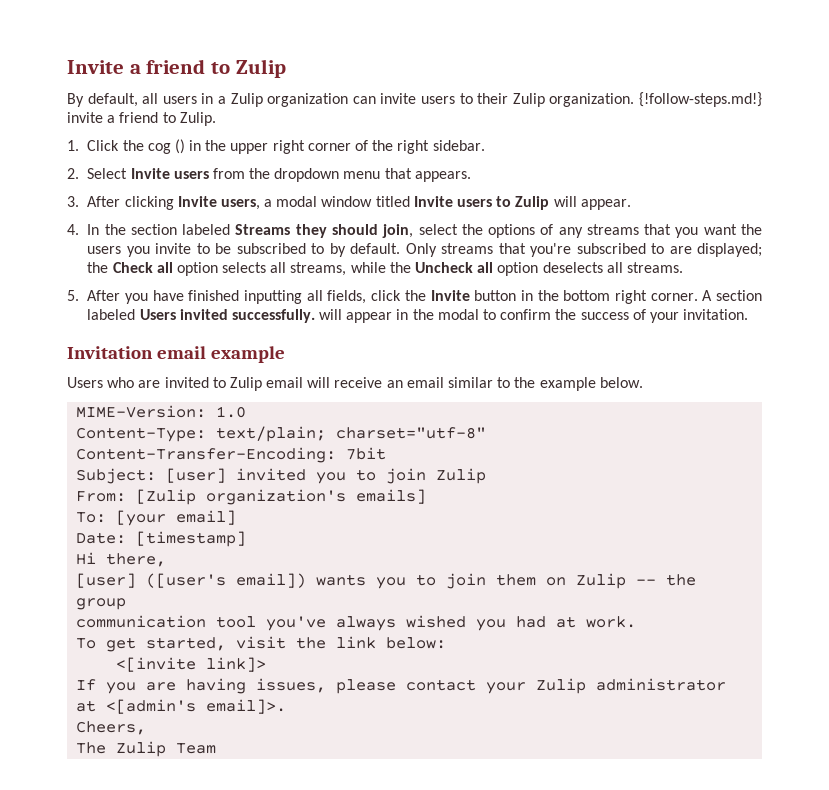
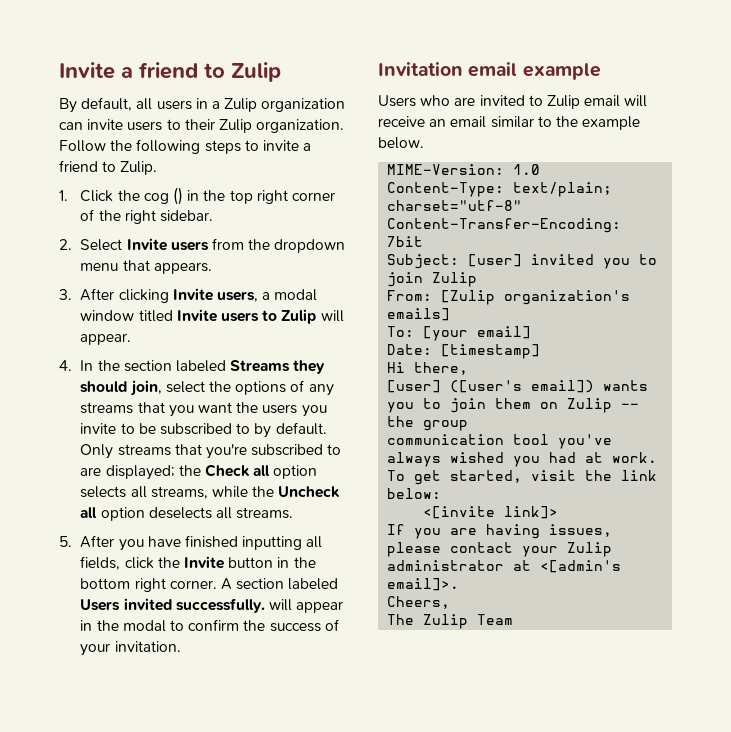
- {!follow-steps.md!} invite a friend to Zulip.
+ Follow the following steps to invite a friend to Zulip.
- 1. Click the cog () in the upper right corner of the right sidebar.
+ 1. Click the cog () in the top right corner of the right sidebar.

